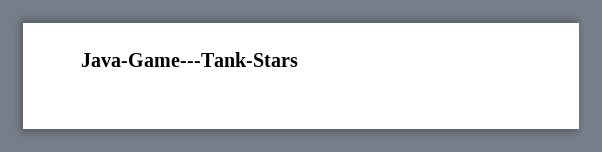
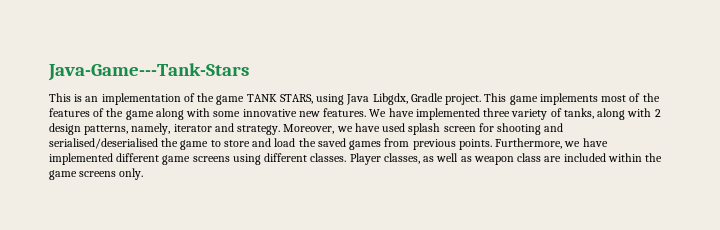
+ This is an implementation of the game TANK STARS, using Java Libgdx, Gradle project. This game implements most of the features of the game along with some innovative new features. We have implemented three variety of tanks, along with 2 design patterns, namely, iterator and strategy. Moreover, we have used splash screen for shooting and serialised/deserialised the game to store and load the saved games from previous points. Furthermore, we have implemented different game screens using different classes. Player classes, as well as weapon class are included within the game screens only.

